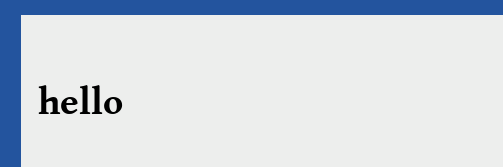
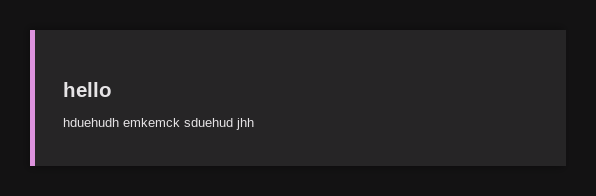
+ hduehudh emkemck sduehud jhh

